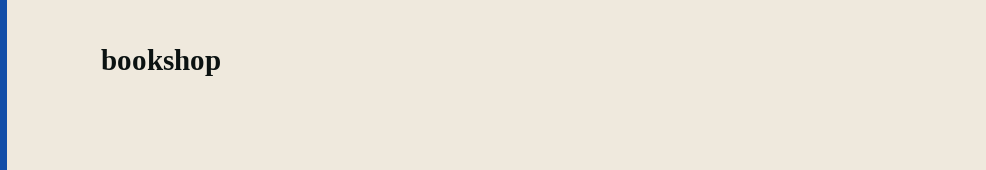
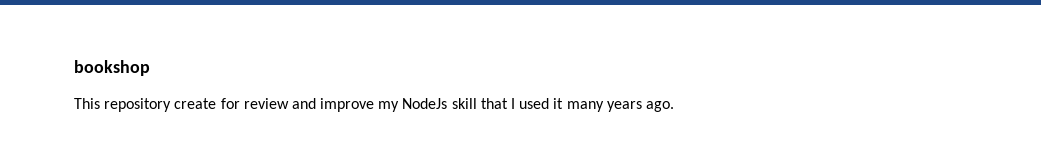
+ This repository create for review and improve my NodeJs skill that I used it many years ago.

